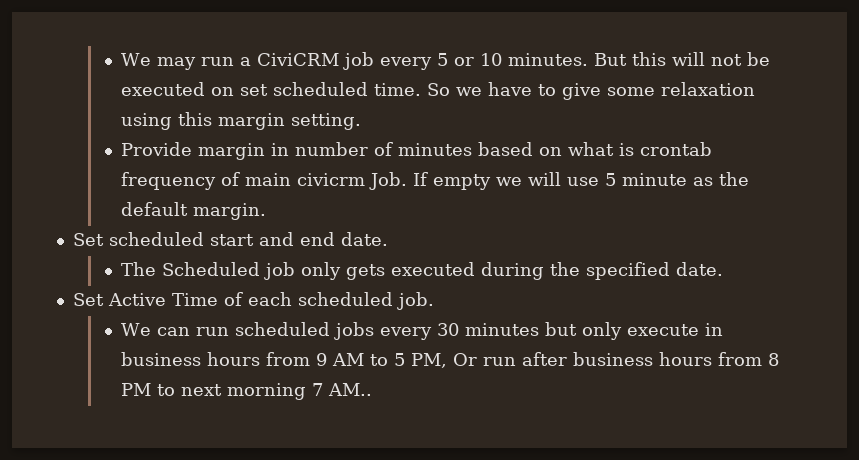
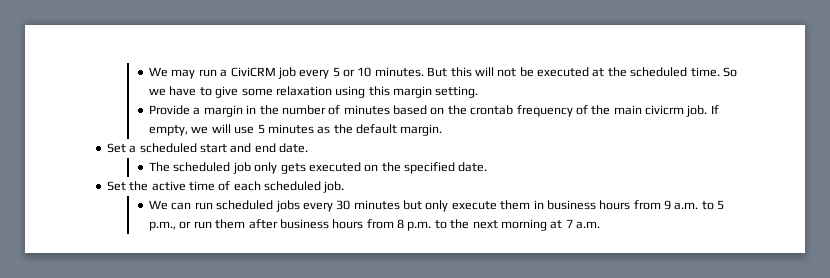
- But this will not be executed on set scheduled time.
+ But this will not be executed at the scheduled time.
- Provide margin in number of minutes based on what is crontab frequency of main civicrm Job. If empty we will use 5 minute as the default margin.
+ Provide a margin in the number of minutes based on the crontab frequency of the main civicrm job. If empty, we will use 5 minutes as the default margin.
- Set scheduled start and end date.
+ Set a scheduled start and end date.
- The Scheduled job only gets executed during the specified date.
+ The scheduled job only gets executed on the specified date.
- Set Active Time of each scheduled job.
+ Set the active time of each scheduled job.
- We can run scheduled jobs every 30 minutes but only execute in business hours from 9 AM to 5 PM, Or run after business hours from 8 PM to next morning 7 AM..
+ We can run scheduled jobs every 30 minutes but only execute them in business hours from 9 a.m. to 5 p.m., or run them after business hours from 8 p.m. to the next morning at 7 a.m.

